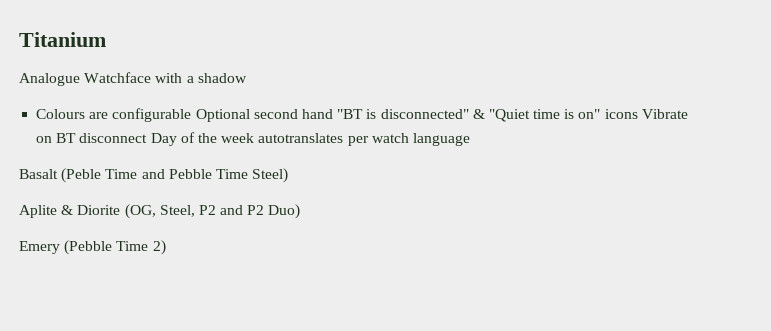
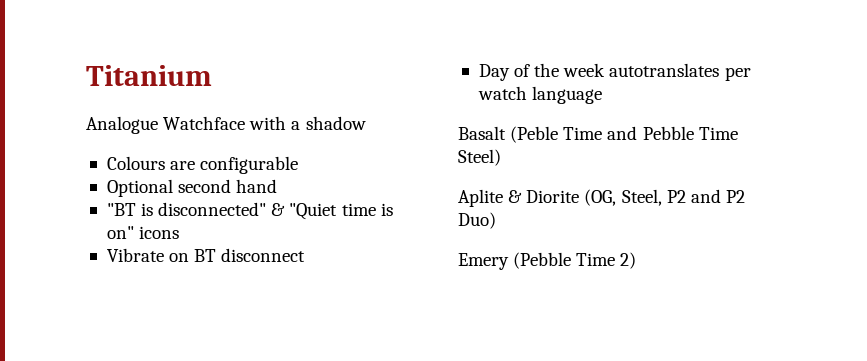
- Colours are configurable Optional second hand "BT is disconnected" & "Quiet time is on" icons Vibrate on BT disconnect Day of the week autotranslates per watch language
+ Colours are configurable
+ Optional second hand
+ "BT is disconnected" & "Quiet time is on" icons
+ Vibrate on BT disconnect
+ Day of the week autotranslates per watch language

